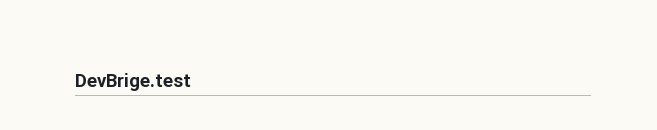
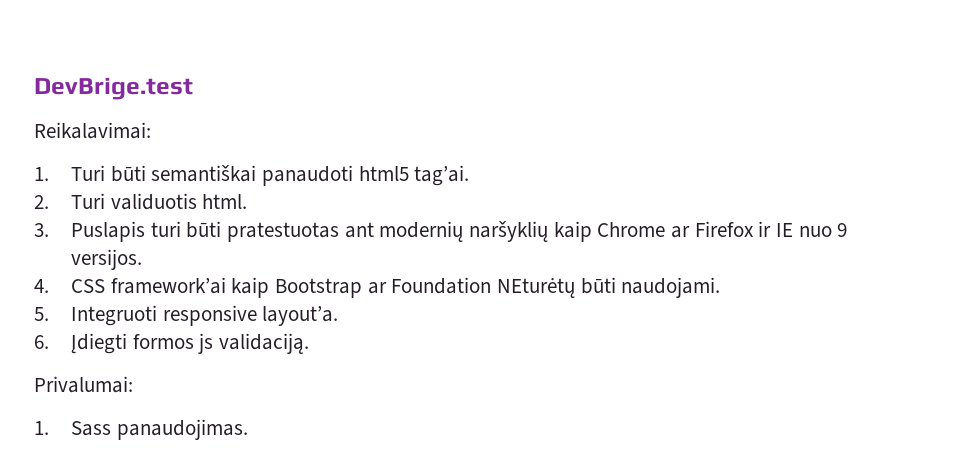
+ Reikalavimai:
+ 1. Turi būti semantiškai panaudoti html5 tag’ai.
+ 2. Turi validuotis html.
+ 3. Puslapis turi būti pratestuotas ant modernių naršyklių kaip Chrome ar Firefox ir IE nuo 9 versijos.
+ 4. CSS framework’ai kaip Bootstrap ar Foundation NEturėtų būti naudojami.
+ 5. Integruoti responsive layout’a.
+ 6. Įdiegti formos js validaciją.
+ Privalumai:
+ 1. Sass panaudojimas.

